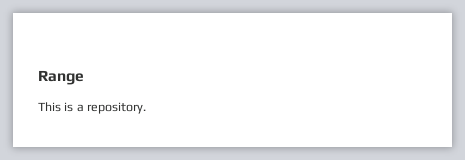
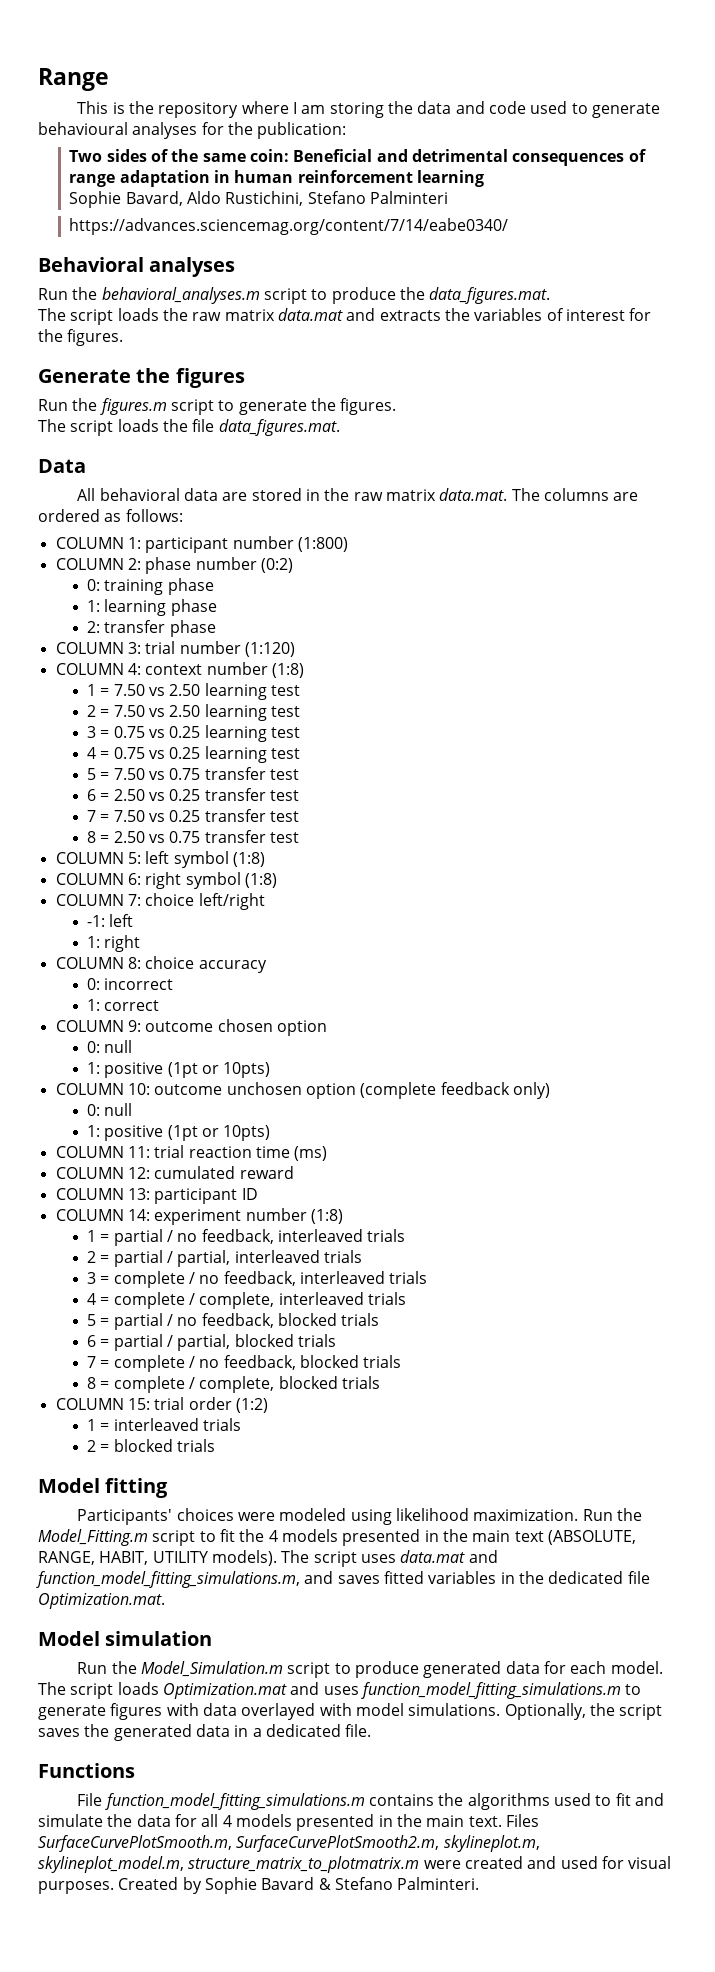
- This is a repository.
+ This is the repository where I am storing the data and code used to generate behavioural analyses for the publication:
+ Two sides of the same coin: Beneficial and detrimental consequences of range adaptation in human reinforcement learning
+ Sophie Bavard, Aldo Rustichini, Stefano Palminteri
+ https://advances.sciencemag.org/content/7/14/eabe0340/
+ Behavioral analyses
+ Run the behavioral_analyses.m script to produce the data_figures.mat.
+ The script loads the raw matrix data.mat and extracts the variables of interest for the figures.
+ Generate the figures
+ Run the figures.m script to generate the figures.
+ The script loads the file data_figures.mat.
+ Data
+ All behavioral data are stored in the raw matrix data.mat. The columns are ordered as follows:
+ COLUMN 1: participant number (1:800)
+ COLUMN 2: phase number (0:2)
+ 0: training phase
+ 1: learning phase
+ 2: transfer phase
+ COLUMN 3: trial number (1:120)
+ COLUMN 4: context number (1:8)
+ 1 = 7.50 vs 2.50 learning test
+ 2 = 7.50 vs 2.50 learning test
+ 3 = 0.75 vs 0.25 learning test
+ 4 = 0.75 vs 0.25 learning test
+ 5 = 7.50 vs 0.75 transfer test
+ 6 = 2.50 vs 0.25 transfer test
+ 7 = 7.50 vs 0.25 transfer test
+ 8 = 2.50 vs 0.75 transfer test
+ COLUMN 5: left symbol (1:8)
+ COLUMN 6: right symbol (1:8)
+ COLUMN 7: choice left/right
+ -1: left
+ 1: right
+ COLUMN 8: choice accuracy
+ 0: incorrect
+ 1: correct
+ COLUMN 9: outcome chosen option
+ 0: null
+ 1: positive (1pt or 10pts)
+ COLUMN 10: outcome unchosen option (complete feedback only)
+ 0: null
+ 1: positive (1pt or 10pts)
+ COLUMN 11: trial reaction time (ms)
+ COLUMN 12: cumulated reward
+ COLUMN 13: participant ID
+ COLUMN 14: experiment number (1:8)
+ 1 = partial / no feedback, interleaved trials
+ 2 = partial / partial, interleaved trials
+ 3 = complete / no feedback, interleaved trials
+ 4 = complete / complete, interleaved trials
+ 5 = partial / no feedback, blocked trials
+ 6 = partial / partial, blocked trials
+ 7 = complete / no feedback, blocked trials
+ 8 = complete / complete, blocked trials
+ COLUMN 15: trial order (1:2)
+ 1 = interleaved trials
+ 2 = blocked trials
+ Model fitting
+ Participants' choices were modeled using likelihood maximization. Run the Model_Fitting.m script to fit the 4 models presented in the main text (ABSOLUTE, RANGE, HABIT, UTILITY models). The script uses data.mat and function_model_fitting_simulations.m, and saves fitted variables in the dedicated file Optimization.mat.
+ Model simulation
+ Run the Model_Simulation.m script to produce generated data for each model. The script loads Optimization.mat and uses function_model_fitting_simulations.m to generate figures with data overlayed with model simulations. Optionally, the script saves the generated data in a dedicated file.
+ Functions
+ File function_model_fitting_simulations.m contains the algorithms used to fit and simulate the data for all 4 models presented in the main text. Files SurfaceCurvePlotSmooth.m, SurfaceCurvePlotSmooth2.m, skylineplot.m, skylineplot_model.m, structure_matrix_to_plotmatrix.m were created and used for visual purposes. Created by Sophie Bavard & Stefano Palminteri.

